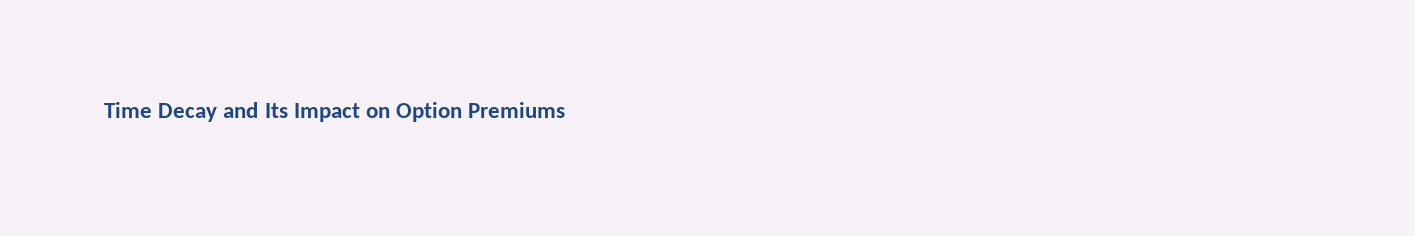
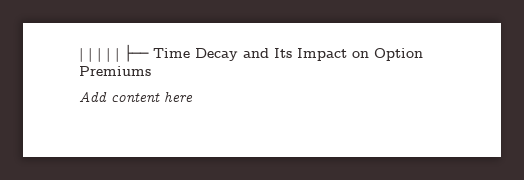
- Time Decay and Its Impact on Option Premiums
+ | | | | | ├── Time Decay and Its Impact on Option Premiums
+ Add content here

